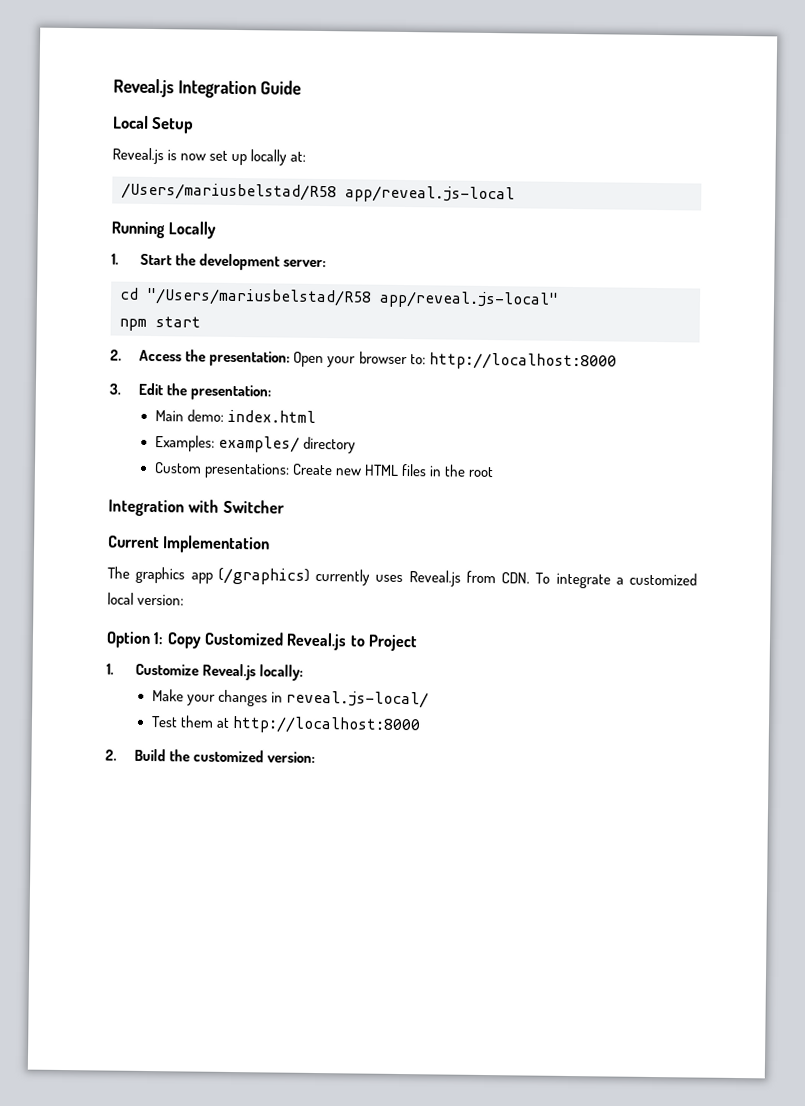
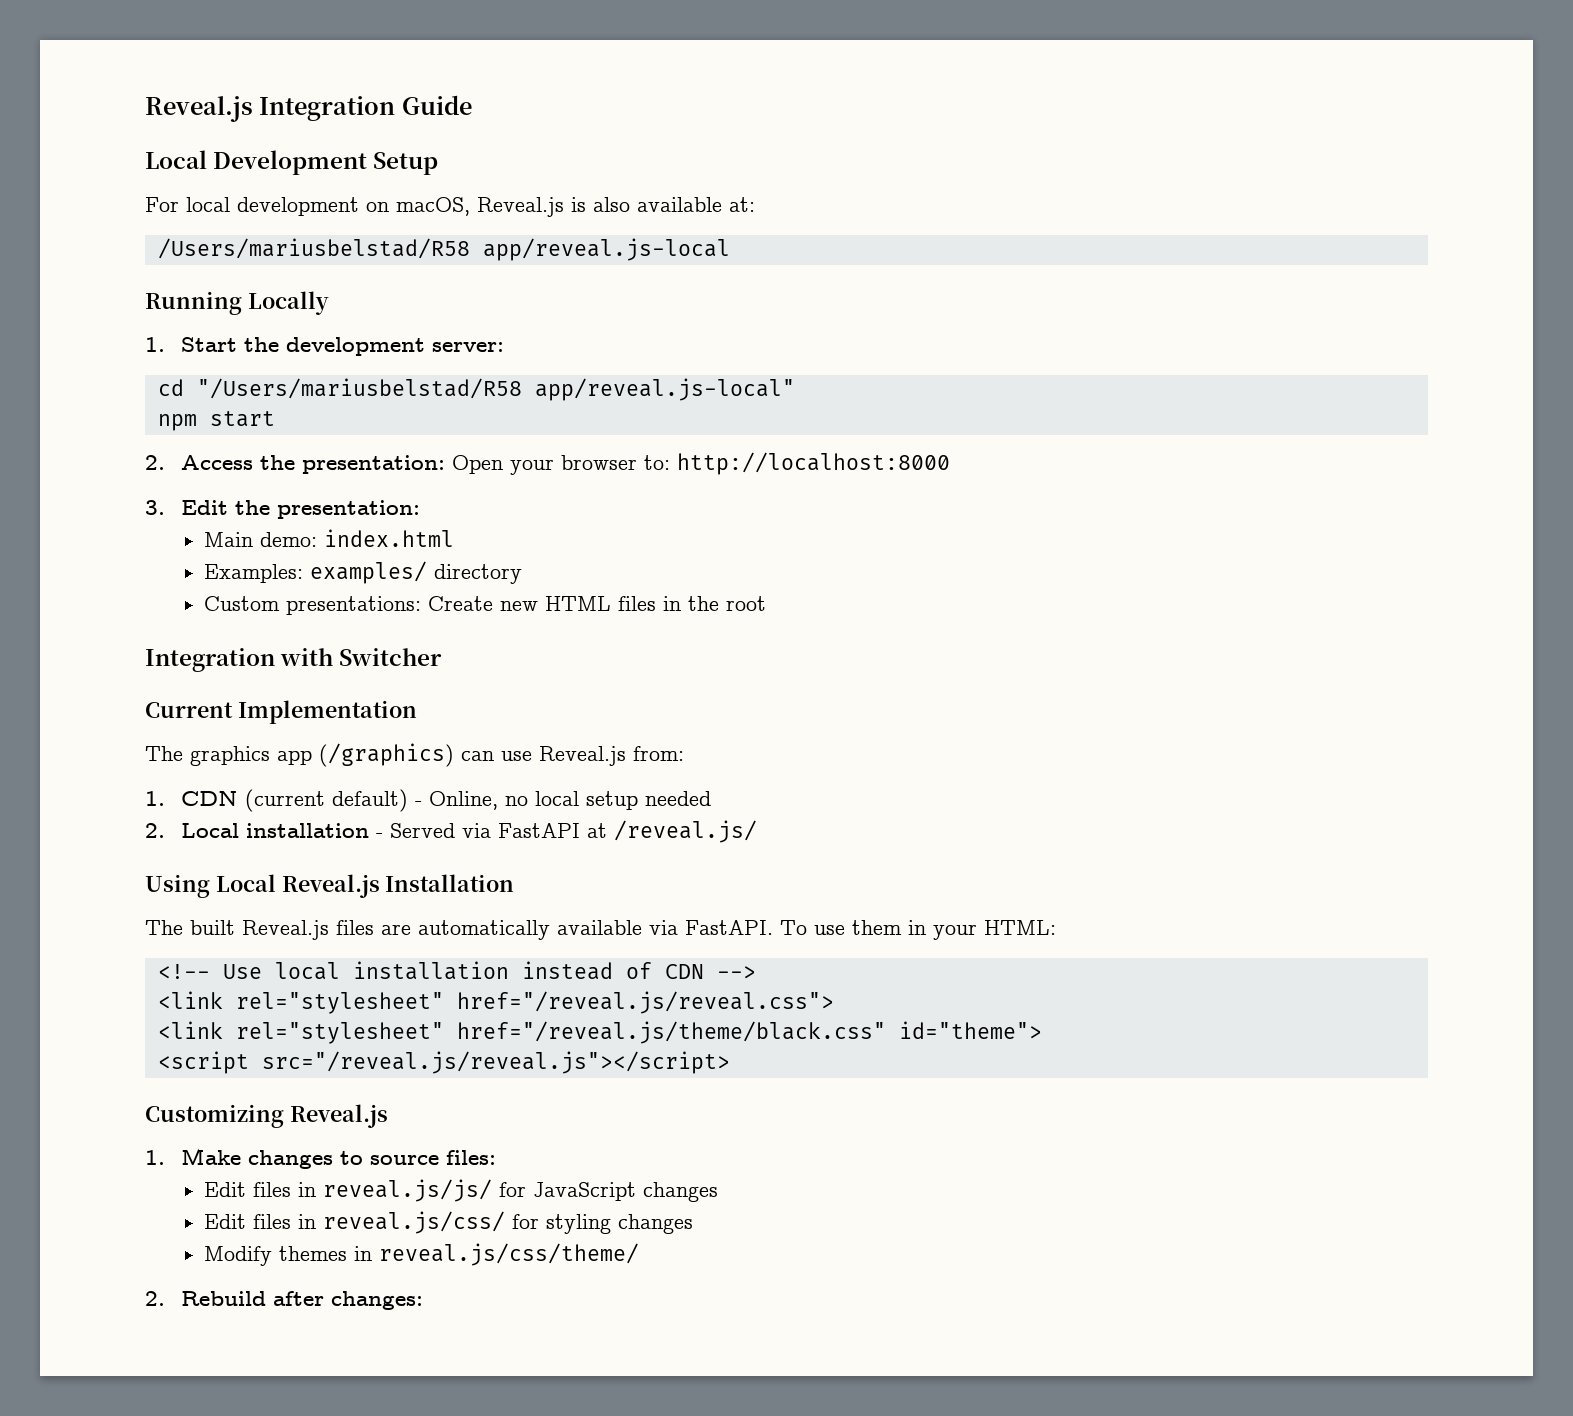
- Local Setup
+ Local Development Setup
- Reveal.js is now set up locally at:
+ For local development on macOS, Reveal.js is also available at:
- The graphics app (/graphics) currently uses Reveal.js from CDN. To integrate a customized local version:
- Option 1: Copy Customized Reveal.js to Project
- 1. Customize Reveal.js locally:
- Make your changes in reveal.js-local/
- Test them at http://localhost:8000
- 2. Build the customized version:
+ The graphics app (/graphics) can use Reveal.js from:
+ 1. CDN (current default) - Online, no local setup needed
+ 2. Local installation - Served via FastAPI at /reveal.js/
+ Using Local Reveal.js Installation
+ The built Reveal.js files are automatically available via FastAPI. To use them in your HTML:
+ <!-- Use local installation instead of CDN -->
+ <link rel="stylesheet" href="/reveal.js/reveal.css">
+ <link rel="stylesheet" href="/reveal.js/theme/black.css" id="theme">
+ <script src="/reveal.js/reveal.js"></script>
+ Customizing Reveal.js
+ 1. Make changes to source files:
+ Edit files in reveal.js/js/ for JavaScript changes
+ Edit files in reveal.js/css/ for styling changes
+ Modify themes in reveal.js/css/theme/
+ 2. Rebuild after changes:

